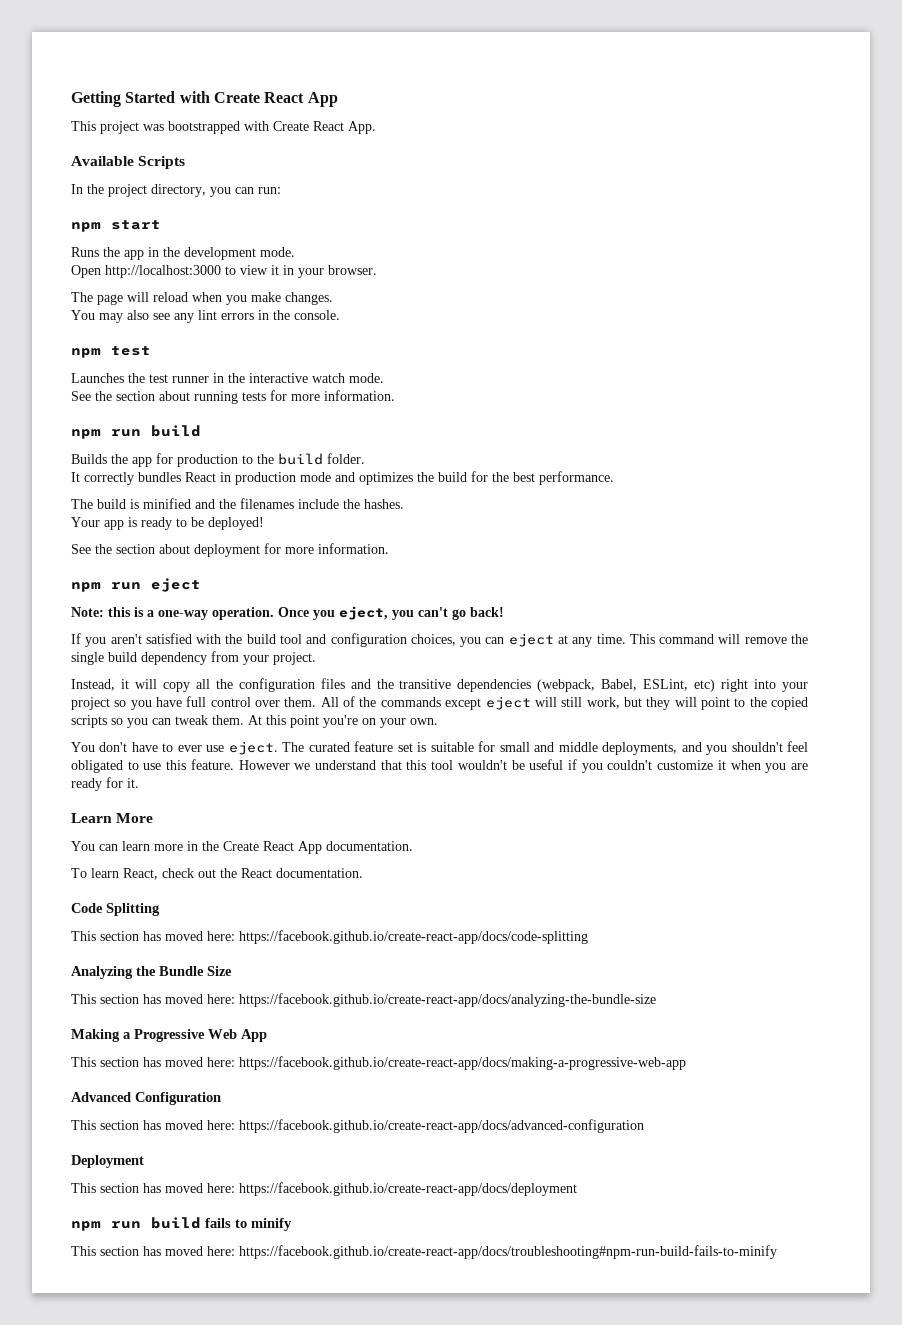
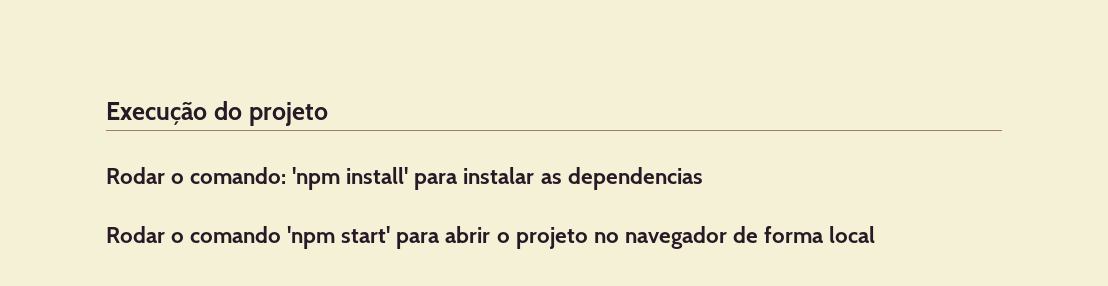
- Getting Started with Create React App
- This project was bootstrapped with Create React App.
- Available Scripts
- In the project directory, you can run:
- npm start
- Runs the app in the development mode.
- Open http://localhost:3000 to view it in your browser.
- The page will reload when you make changes.
- You may also see any lint errors in the console.
- npm test
- Launches the test runner in the interactive watch mode.
- See the section about running tests for more information.
- npm run build
- Builds the app for production to the build folder.
- It correctly bundles React in production mode and optimizes the build for the best performance.
- The build is minified and the filenames include the hashes.
- Your app is ready to be deployed!
- See the section about deployment for more information.
- npm run eject
- Note: this is a one-way operation. Once you eject, you can't go back!
- If you aren't satisfied with the build tool and configuration choices, you can eject at any time. This command will remove the single build dependency from your project.
- Instead, it will copy all the configuration files and the transitive dependencies (webpack, Babel, ESLint, etc) right into your project so you have full control over them. All of the commands except eject will still work, but they will point to the copied scripts so you can tweak them. At this point you're on your own.
- You don't have to ever use eject. The curated feature set is suitable for small and middle deployments, and you shouldn't feel obligated to use this feature. However we understand that this tool wouldn't be useful if you couldn't customize it when you are ready for it.
- Learn More
- You can learn more in the Create React App documentation.
- To learn React, check out the React documentation.
- Code Splitting
- This section has moved here: https://facebook.github.io/create-react-app/docs/code-splitting
- Analyzing the Bundle Size
- This section has moved here: https://facebook.github.io/create-react-app/docs/analyzing-the-bundle-size
- Making a Progressive Web App
- This section has moved here: https://facebook.github.io/create-react-app/docs/making-a-progressive-web-app
- Advanced Configuration
- This section has moved here: https://facebook.github.io/create-react-app/docs/advanced-configuration
- Deployment
- This section has moved here: https://facebook.github.io/create-react-app/docs/deployment
- npm run build fails to minify
- This section has moved here: https://facebook.github.io/create-react-app/docs/troubleshooting#npm-run-build-fails-to-minify
+ Execução do projeto
+ Rodar o comando: 'npm install' para instalar as dependencias
+ Rodar o comando 'npm start' para abrir o projeto no navegador de forma local

